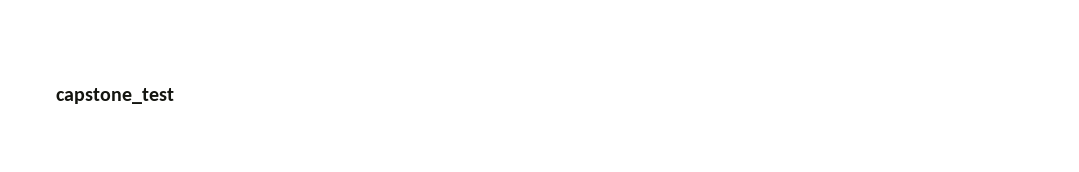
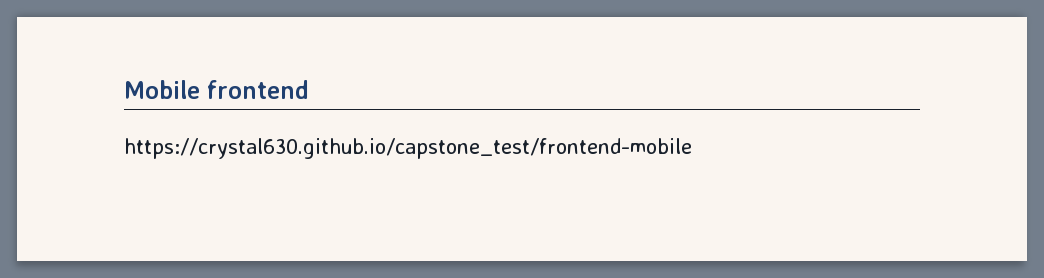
- capstone_test
+ Mobile frontend
+ https://crystal630.github.io/capstone_test/frontend-mobile

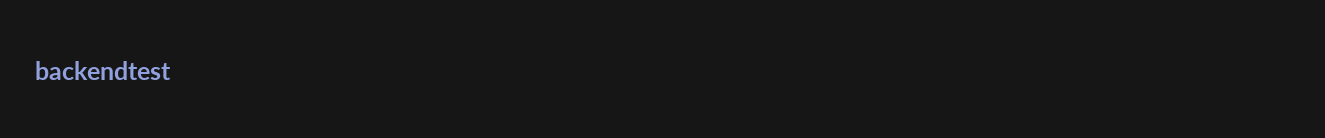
- Mobile frontend
- https://crystal630.github.io/capstone_test/frontend-mobile
+ backendtest

